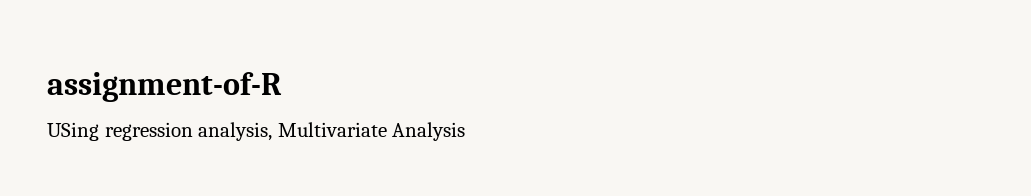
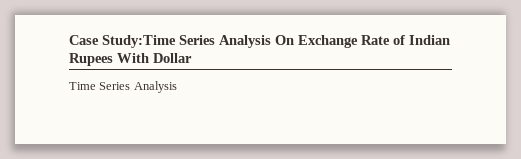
- assignment-of-R
- USing regression analysis, Multivariate Analysis
+ Case Study:Time Series Analysis On Exchange Rate of Indian Rupees With Dollar
+ Time Series Analysis

